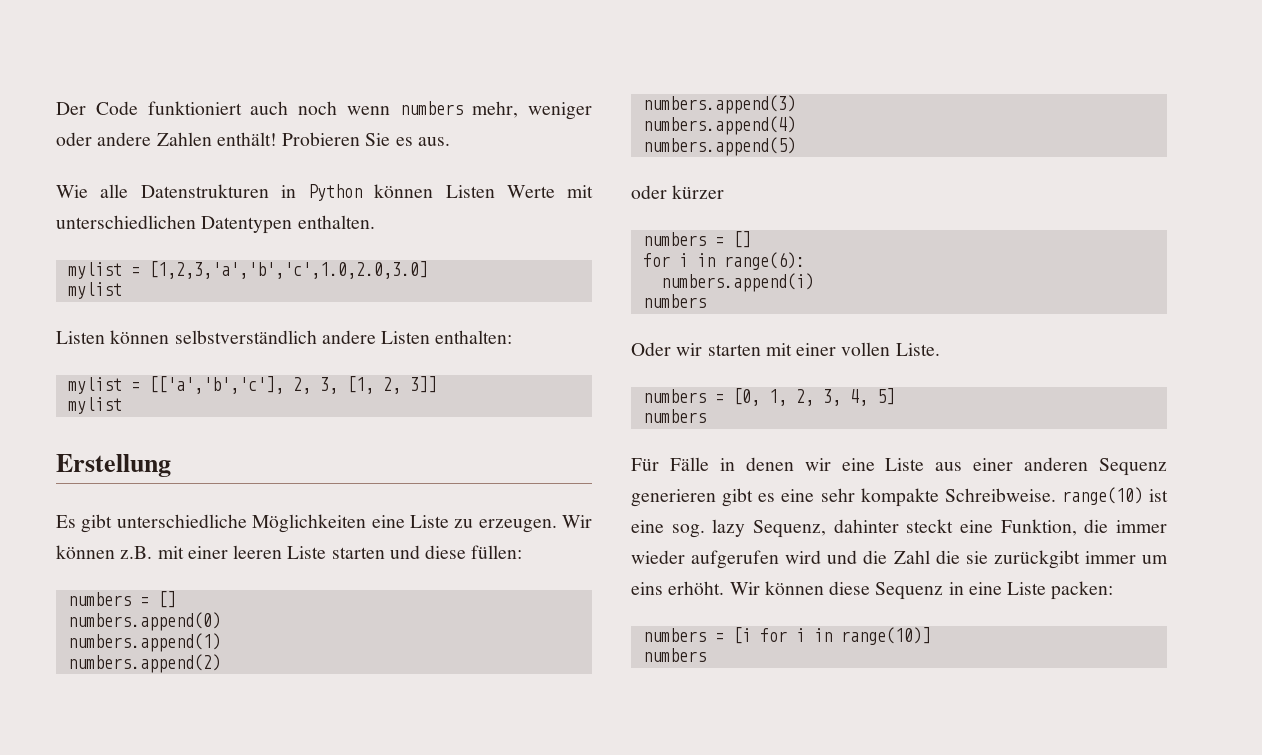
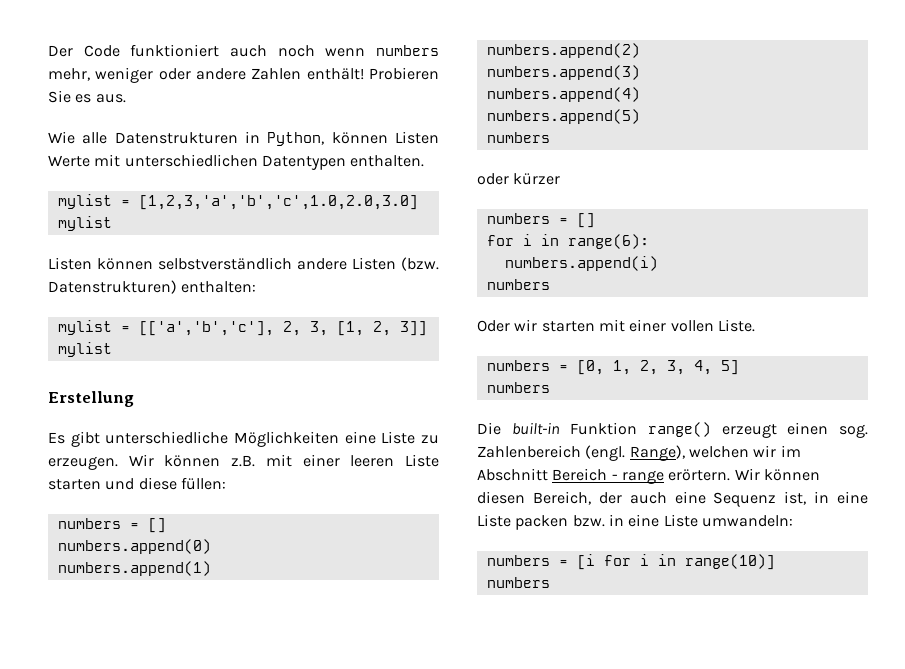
- Wie alle Datenstrukturen in Python können Listen Werte mit unterschiedlichen Datentypen enthalten.
+ Wie alle Datenstrukturen in Python, können Listen Werte mit unterschiedlichen Datentypen enthalten.
- Listen können selbstverständlich andere Listen enthalten:
+ Listen können selbstverständlich andere Listen (bzw. Datenstrukturen) enthalten:
  numbers.append(5)
+ numbers
- Für Fälle in denen wir eine Liste aus einer anderen Sequenz generieren gibt es eine sehr kompakte Schreibweise. range(10) ist eine sog. lazy Sequenz, dahinter steckt eine Funktion, die immer wieder aufgerufen wird und die Zahl die sie zurückgibt immer um eins erhöht. Wir können diese Sequenz in eine Liste packen:
+ Die built-in Funktion range() erzeugt einen sog. Zahlenbereich (engl. Range), welchen wir im Abschnitt Bereich - range erörtern. Wir können diesen Bereich, der auch eine Sequenz ist, in eine Liste packen bzw. in eine Liste umwandeln:

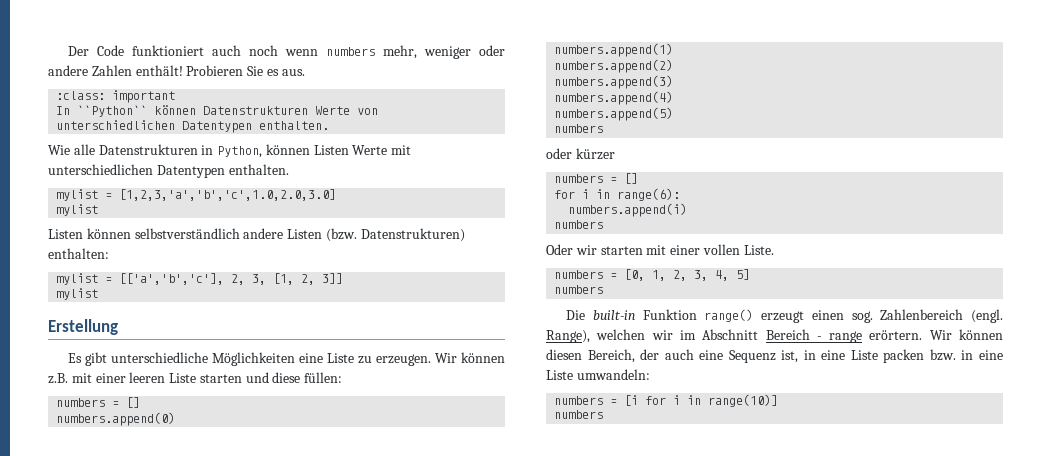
+ :class: important
+ In ``Python`` können Datenstrukturen Werte von unterschiedlichen Datentypen enthalten.

